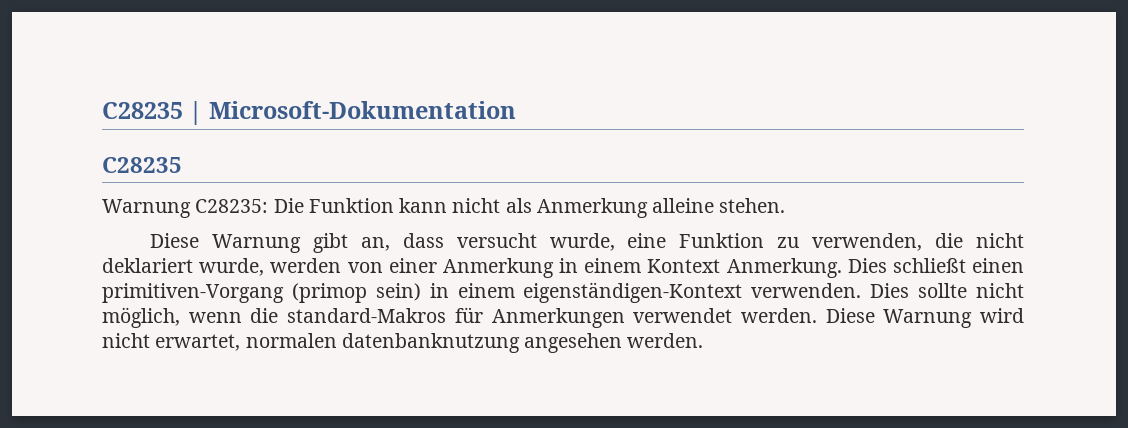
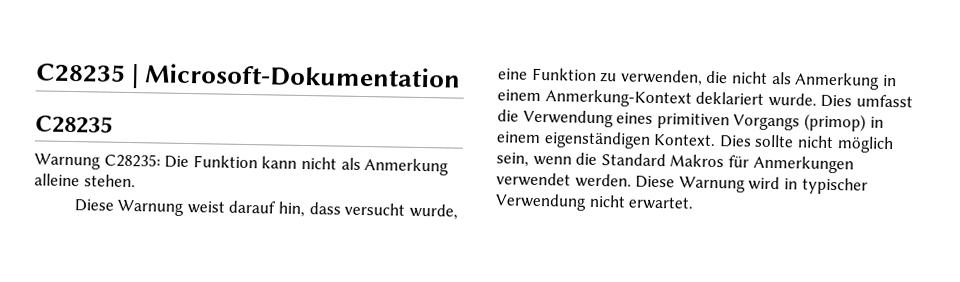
- Diese Warnung gibt an, dass versucht wurde, eine Funktion zu verwenden, die nicht deklariert wurde, werden von einer Anmerkung in einem Kontext Anmerkung. Dies schließt einen primitiven-Vorgang (primop sein) in einem eigenständigen-Kontext verwenden. Dies sollte nicht möglich, wenn die standard-Makros für Anmerkungen verwendet werden.
+ Diese Warnung weist darauf hin, dass versucht wurde, eine Funktion zu verwenden, die nicht als Anmerkung in einem Anmerkung-Kontext deklariert wurde. Dies umfasst die Verwendung eines primitiven Vorgangs (primop) in einem eigenständigen Kontext. Dies sollte nicht möglich sein, wenn die Standard Makros für Anmerkungen verwendet werden.
- Diese Warnung wird nicht erwartet, normalen datenbanknutzung angesehen werden.
+ Diese Warnung wird in typischer Verwendung nicht erwartet.

